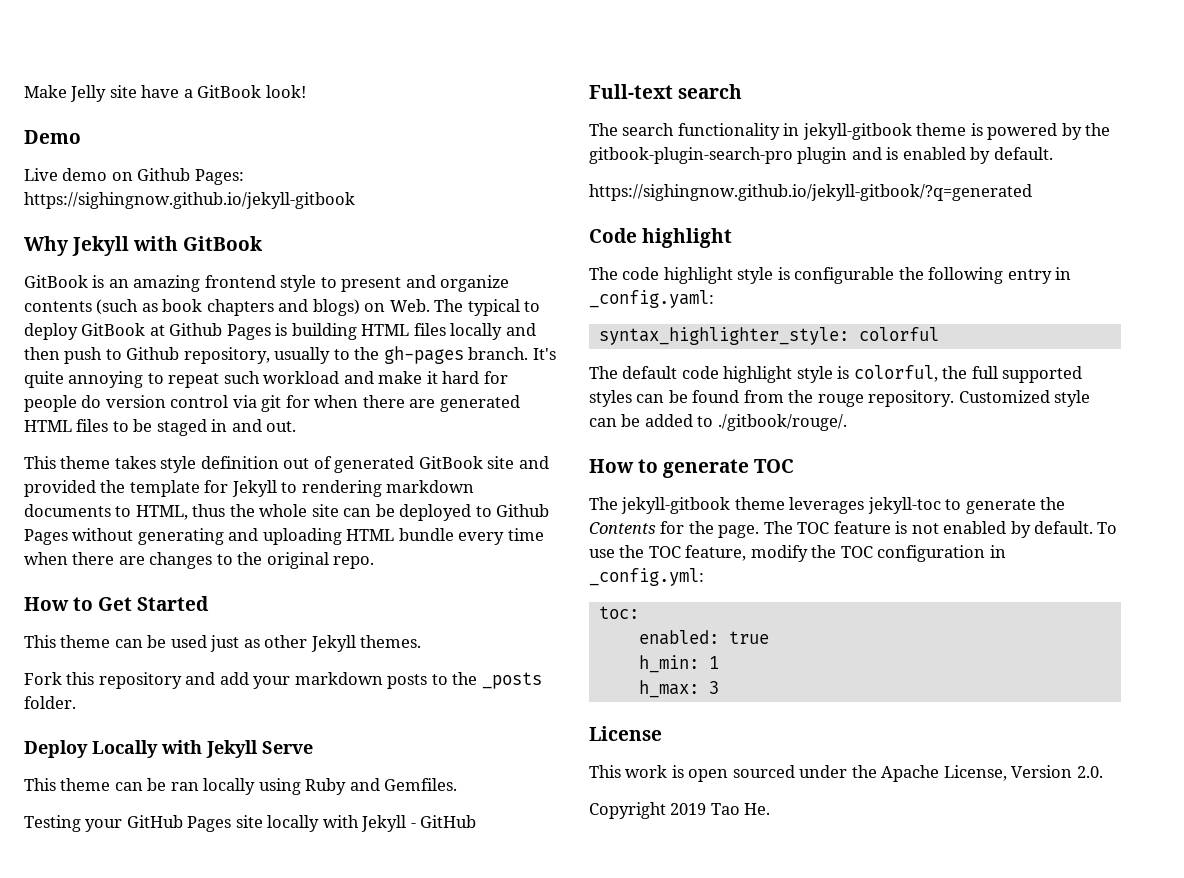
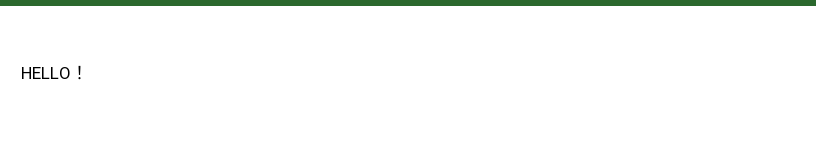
- Make Jelly site have a GitBook look!
- Demo
- Live demo on Github Pages: https://sighingnow.github.io/jekyll-gitbook
- Why Jekyll with GitBook
- GitBook is an amazing frontend style to present and organize contents (such as book chapters and blogs) on Web. The typical to deploy GitBook at Github Pages is building HTML files locally and then push to Github repository, usually to the gh-pages branch. It's quite annoying to repeat such workload and make it hard for people do version control via git for when there are generated HTML files to be staged in and out.
- This theme takes style definition out of generated GitBook site and provided the template for Jekyll to rendering markdown documents to HTML, thus the whole site can be deployed to Github Pages without generating and uploading HTML bundle every time when there are changes to the original repo.
- How to Get Started
- This theme can be used just as other Jekyll themes.
- Fork this repository and add your markdown posts to the _posts folder.
- Deploy Locally with Jekyll Serve
- This theme can be ran locally using Ruby and Gemfiles.
- Testing your GitHub Pages site locally with Jekyll - GitHub
- Full-text search
- The search functionality in jekyll-gitbook theme is powered by the gitbook-plugin-search-pro plugin and is enabled by default.
- https://sighingnow.github.io/jekyll-gitbook/?q=generated
- Code highlight
- The code highlight style is configurable the following entry in _config.yaml:
- syntax_highlighter_style: colorful
- The default code highlight style is colorful, the full supported styles can be found from the rouge repository. Customized style can be added to ./gitbook/rouge/.
- How to generate TOC
- The jekyll-gitbook theme leverages jekyll-toc to generate the Contents for the page. The TOC feature is not enabled by default. To use the TOC feature, modify the TOC configuration in _config.yml:
- toc:
- enabled: true
- h_min: 1
- h_max: 3
- License
- This work is open sourced under the Apache License, Version 2.0.
- Copyright 2019 Tao He.
+ HELLO！

